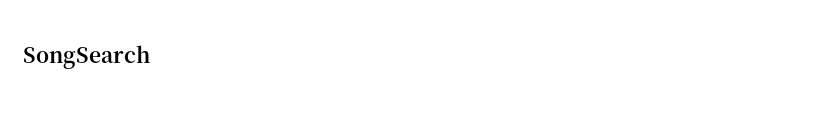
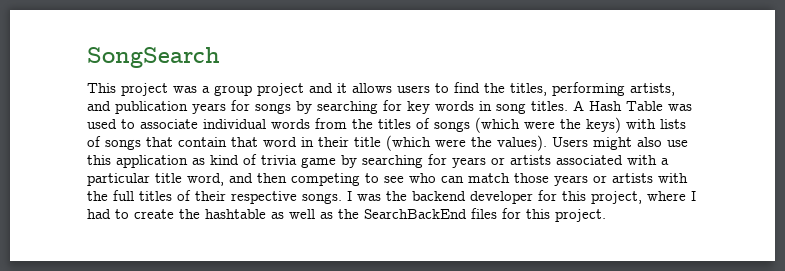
+ This project was a group project and it allows users to find the titles, performing artists, and publication years for songs by searching for key words in song titles. A Hash Table was used to associate individual words from the titles of songs (which were the keys) with lists of songs that contain that word in their title (which were the values). Users might also use this application as kind of trivia game by searching for years or artists associated with a particular title word, and then competing to see who can match those years or artists with the full titles of their respective songs. I was the backend developer for this project, where I had to create the hashtable as well as the SearchBackEnd files for this project.

